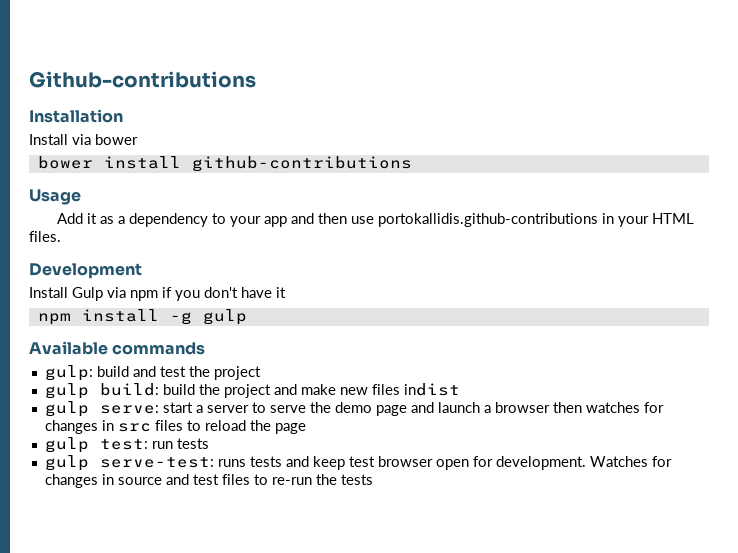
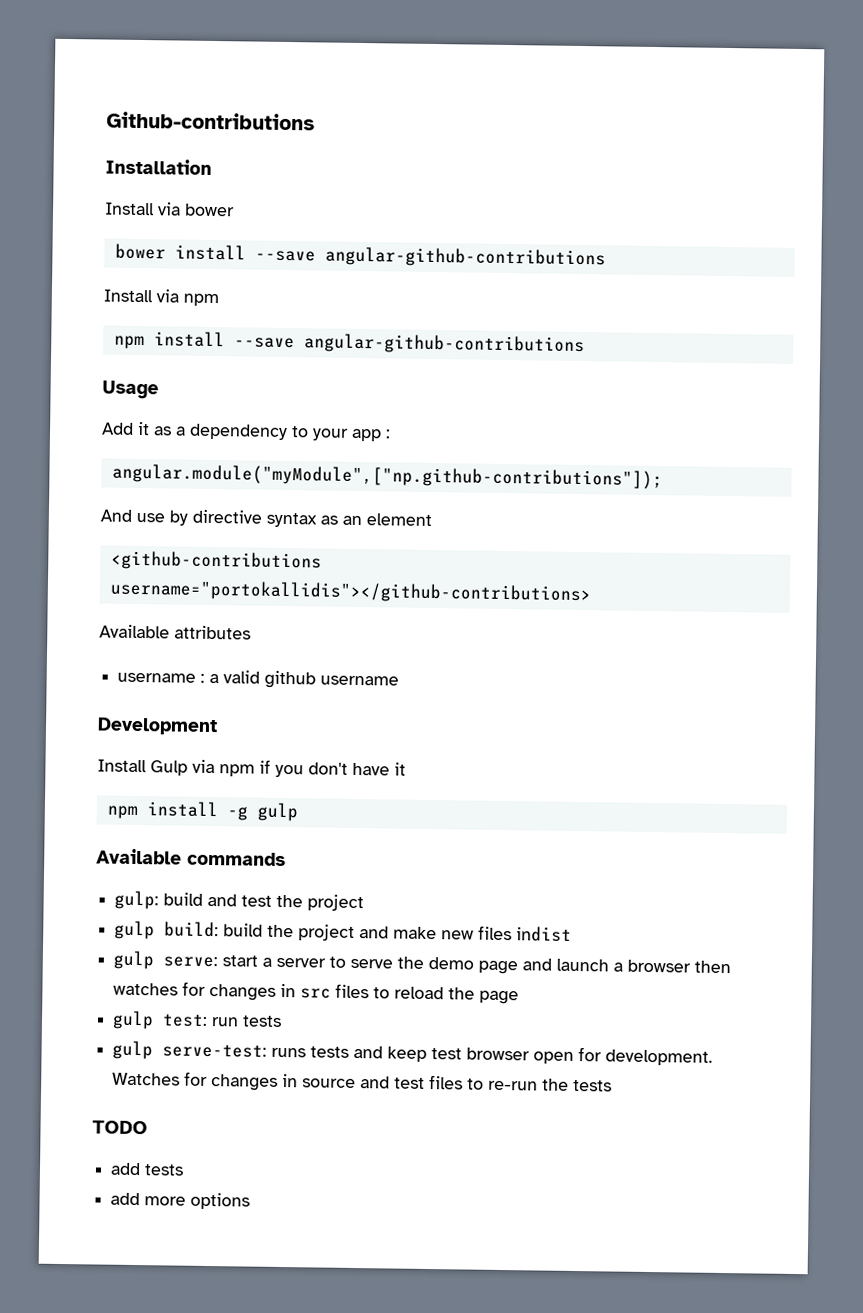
- bower install github-contributions
+ bower install --save angular-github-contributions
+ Install via npm
+ npm install --save angular-github-contributions
- Add it as a dependency to your app and then use portokallidis.github-contributions in your HTML files.
+ Add it as a dependency to your app :
+ angular.module("myModule",["np.github-contributions"]);
+ And use by directive syntax as an element
+ <github-contributions username="portokallidis"></github-contributions>
+ Available attributes
+ username : a valid github username
+ TODO
+ add tests
+ add more options

